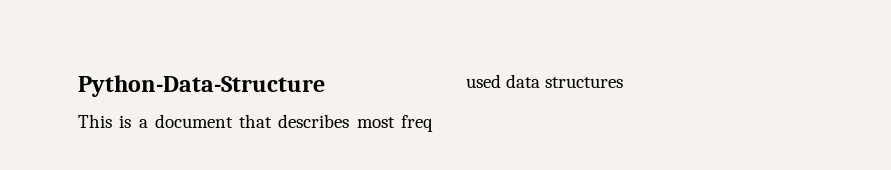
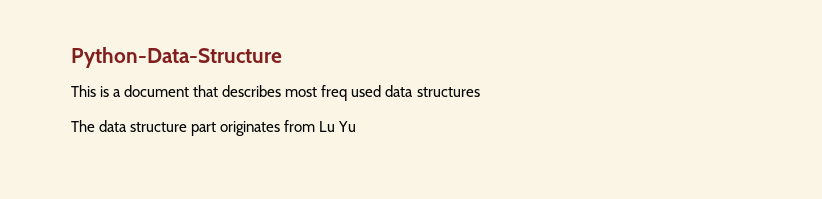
+ The data structure part originates from Lu Yu

